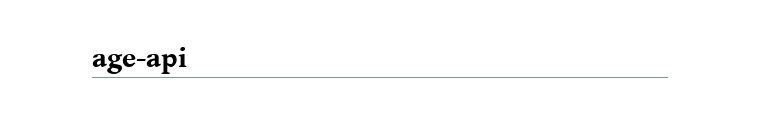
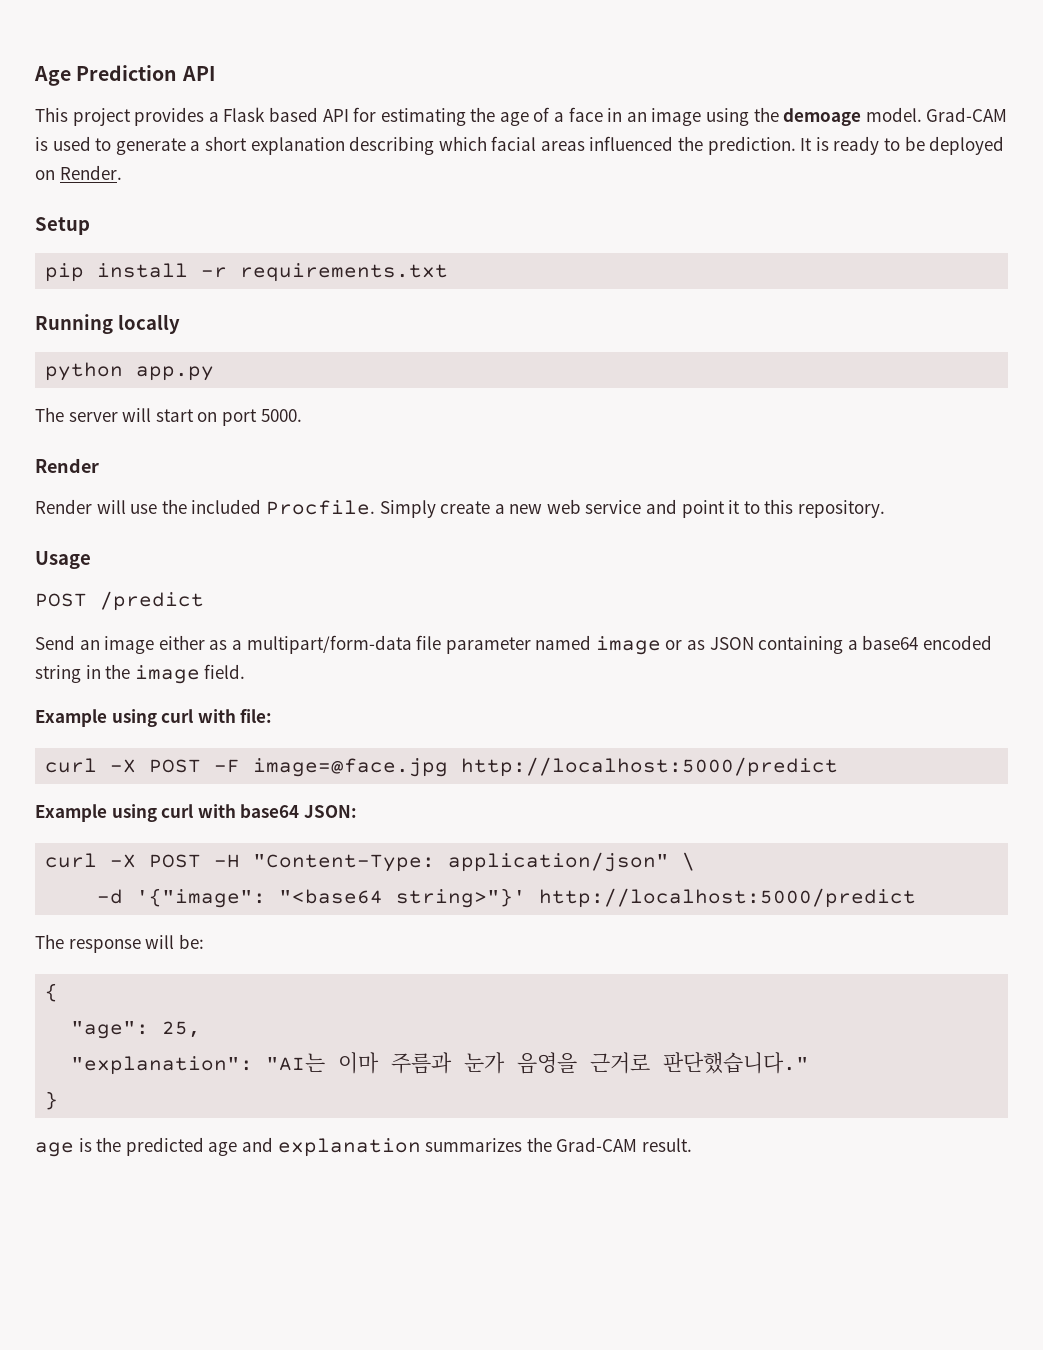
- age-api
+ Age Prediction API
+ This project provides a Flask based API for estimating the age of a face in an image using the demoage model. Grad-CAM is used to generate a short explanation describing which facial areas influenced the prediction. It is ready to be deployed on Render.
+ Setup
+ pip install -r requirements.txt
+ Running locally
+ python app.py
+ The server will start on port 5000.
+ Render
+ Render will use the included Procfile. Simply create a new web service and point it to this repository.
+ Usage
+ POST /predict
+ Send an image either as a multipart/form-data file parameter named image or as JSON containing a base64 encoded string in the image field.
+ Example using curl with file:
+ curl -X POST -F image=@face.jpg http://localhost:5000/predict
+ Example using curl with base64 JSON:
+ curl -X POST -H "Content-Type: application/json" \
+ -d '{"image": "<base64 string>"}' http://localhost:5000/predict
+ The response will be:
+ {
+ "age": 25,
+ "explanation": "AI는 이마 주름과 눈가 음영을 근거로 판단했습니다."
+ }
+ age is the predicted age and explanation summarizes the Grad-CAM result.

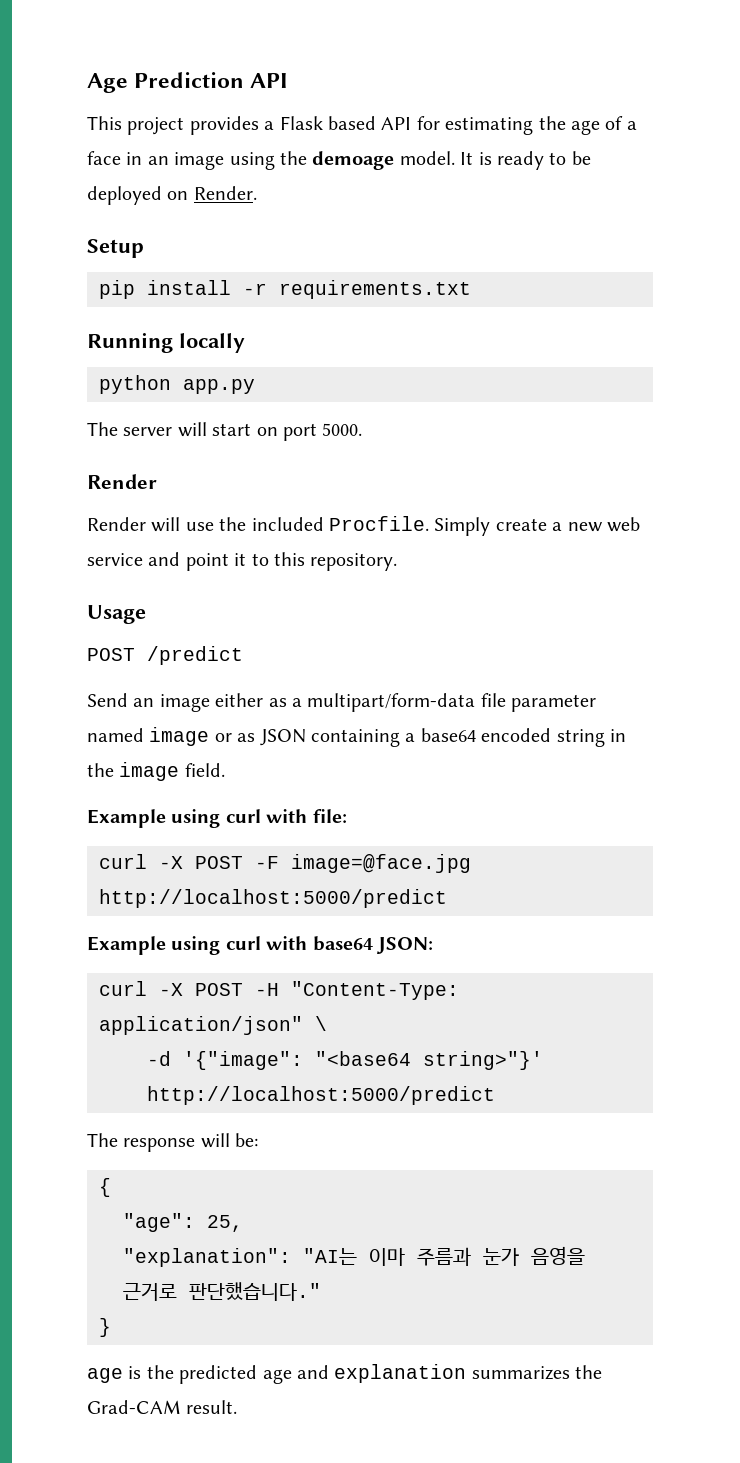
- Grad-CAM is used to generate a short explanation describing which facial areas influenced the prediction.

